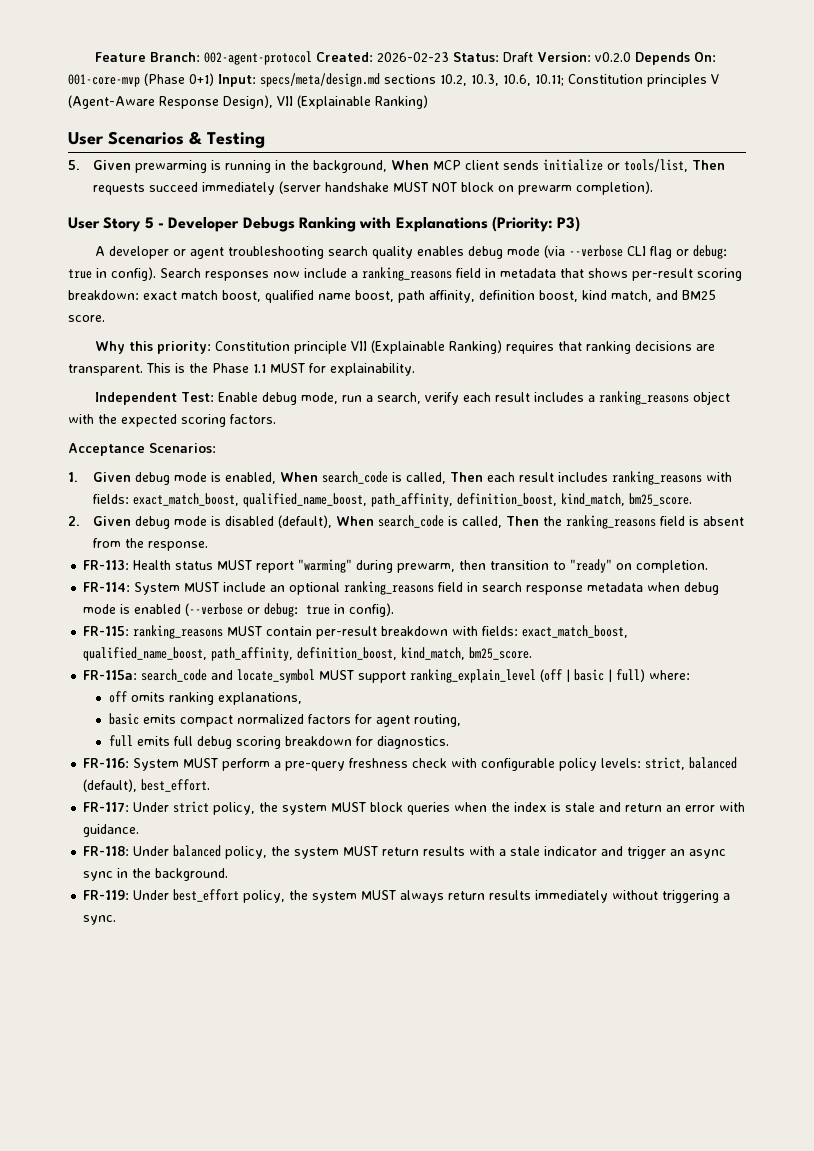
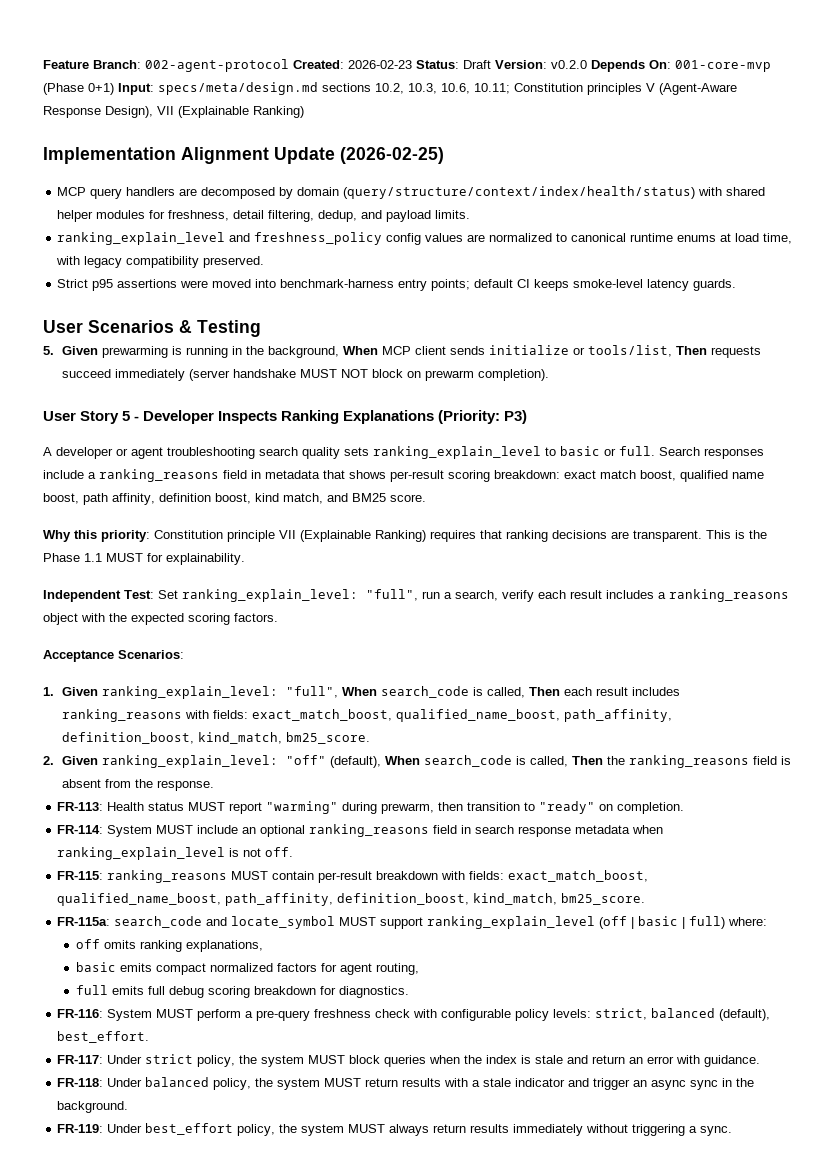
+ Implementation Alignment Update (2026-02-25)
+ MCP query handlers are decomposed by domain (query/structure/context/index/health/status) with shared helper modules for freshness, detail filtering, dedup, and payload limits.
+ ranking_explain_level and freshness_policy config values are normalized to canonical runtime enums at load time, with legacy compatibility preserved.
+ Strict p95 assertions were moved into benchmark-harness entry points; default CI keeps smoke-level latency guards.
- User Story 5 - Developer Debugs Ranking with Explanations (Priority: P3)
+ User Story 5 - Developer Inspects Ranking Explanations (Priority: P3)
- A developer or agent troubleshooting search quality enables debug mode (via --verbose CLI flag or debug: true in config).
+ A developer or agent troubleshooting search quality sets ranking_explain_level to basic or full.
- Search responses now include a ranking_reasons field in metadata that shows per-result scoring breakdown: exact match boost, qualified name boost, path affinity, definition boost, kind match, and BM25 score.
+ Search responses include a ranking_reasons field in metadata that shows per-result scoring breakdown: exact match boost, qualified name boost, path affinity, definition boost, kind match, and BM25 score.
- Independent Test: Enable debug mode, run a search, verify each result includes a ranking_reasons object with the expected scoring factors.
+ Independent Test: Set ranking_explain_level: "full", run a search, verify each result includes a ranking_reasons object with the expected scoring factors.
- 1. Given debug mode is enabled, When search_code is called, Then each result includes ranking_reasons with fields: exact_match_boost, qualified_name_boost, path_affinity, definition_boost, kind_match, bm25_score.
+ 1. Given ranking_explain_level: "full", When search_code is called, Then each result includes ranking_reasons with fields: exact_match_boost, qualified_name_boost, path_affinity, definition_boost, kind_match, bm25_score.
- 2. Given debug mode is disabled (default), When search_code is called, Then the ranking_reasons field is absent from the response.
+ 2. Given ranking_explain_level: "off" (default), When search_code is called, Then the ranking_reasons field is absent from the response.
- FR-114: System MUST include an optional ranking_reasons field in search response metadata when debug mode is enabled (--verbose or debug: true in config).
+ FR-114: System MUST include an optional ranking_reasons field in search response metadata when ranking_explain_level is not off.

